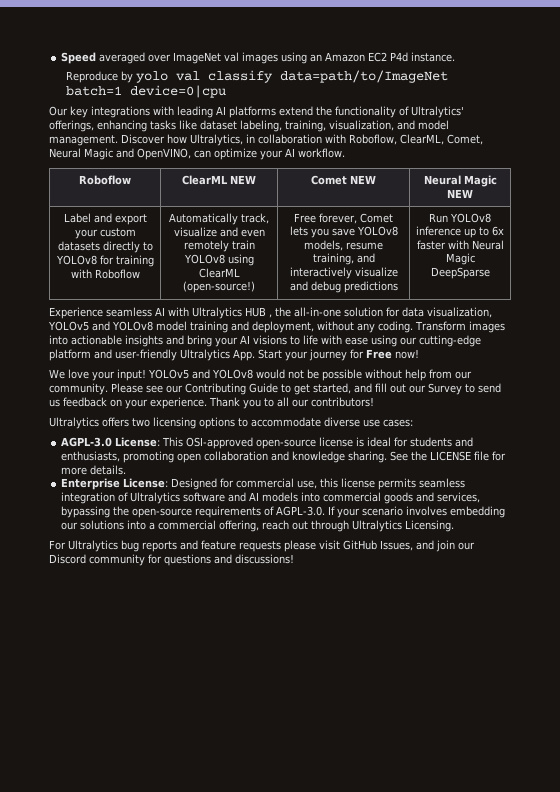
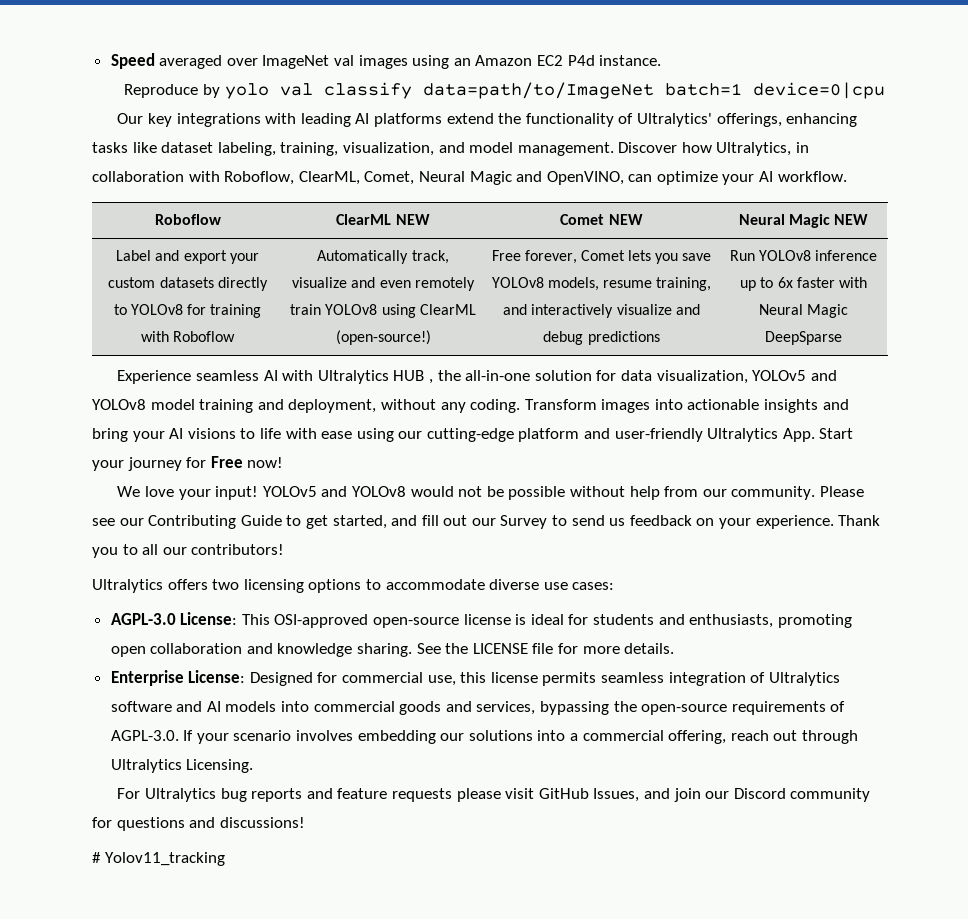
+ # Yolov11_tracking

